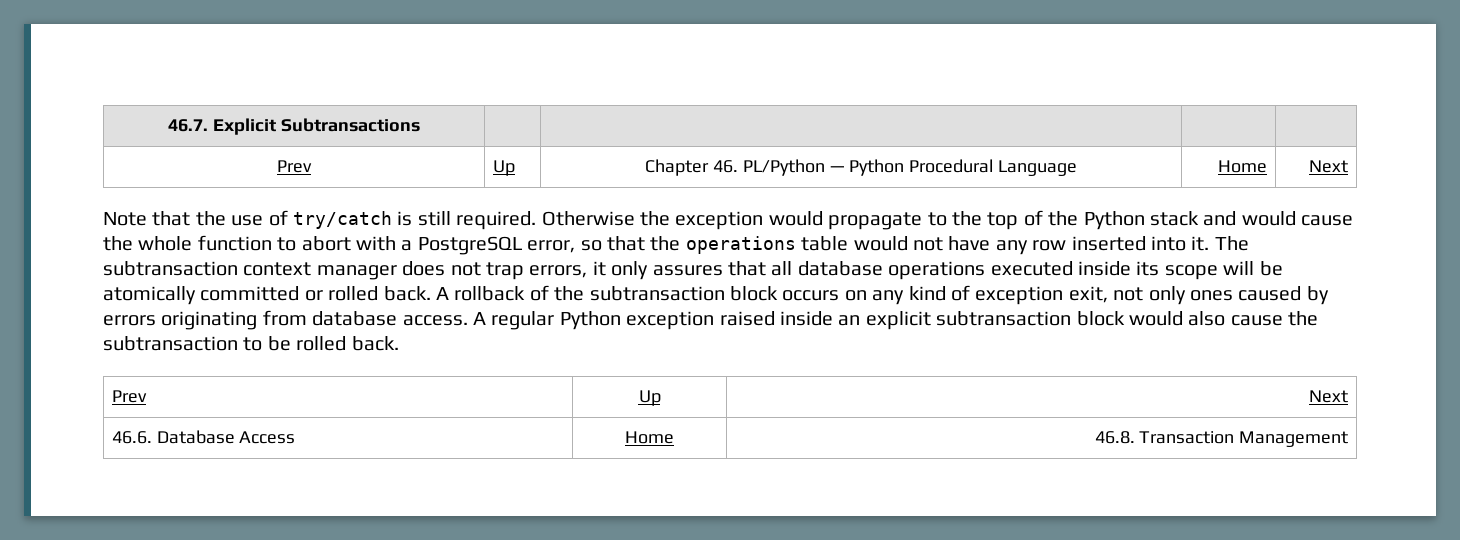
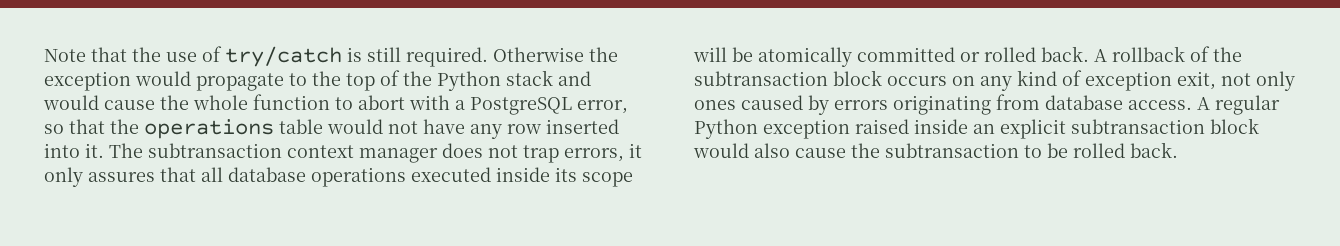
- 46.7. Explicit Subtransactions | | | |
- Prev | Up | Chapter 46. PL/Python — Python Procedural Language | Home | Next
- Prev | Up | Next
- 46.6. Database Access | Home | 46.8. Transaction Management

